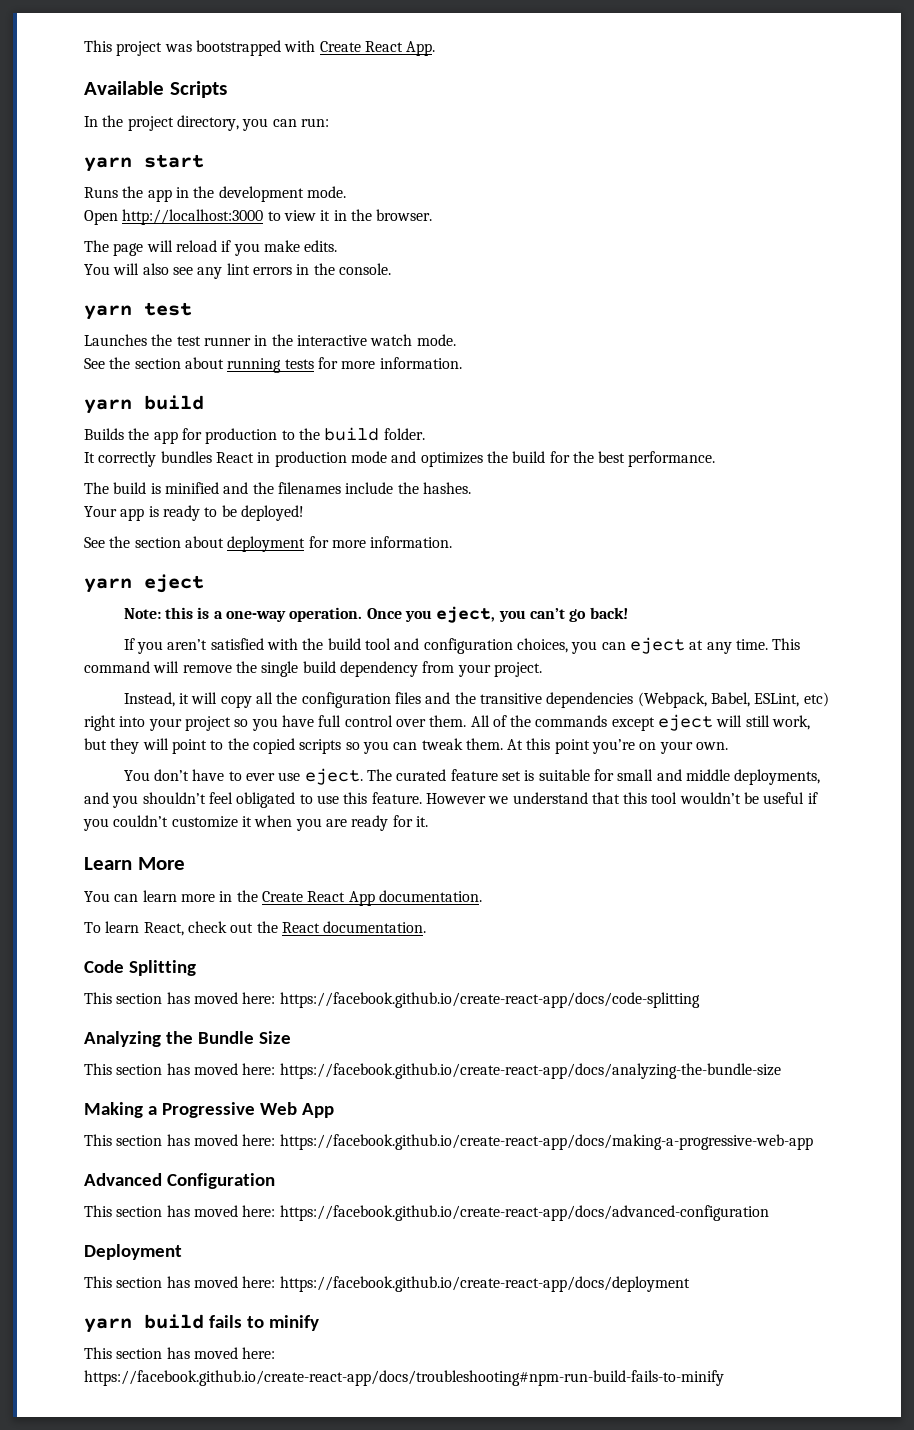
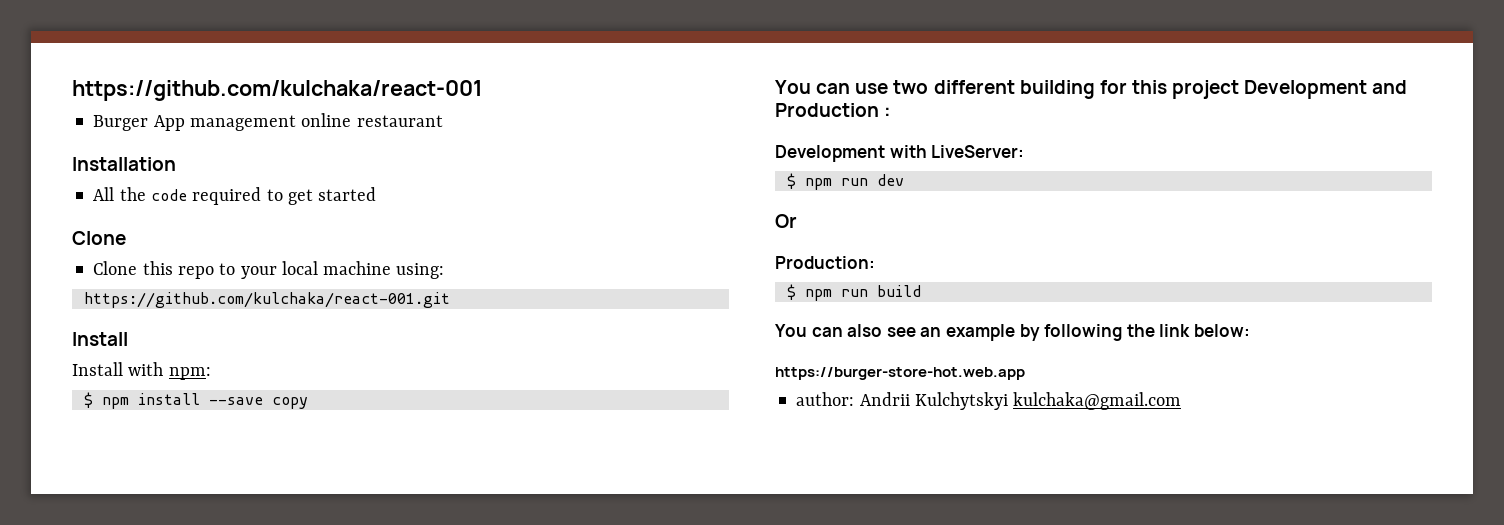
- This project was bootstrapped with Create React App.
- Available Scripts
- In the project directory, you can run:
- yarn start
- Runs the app in the development mode.
- Open http://localhost:3000 to view it in the browser.
- The page will reload if you make edits.
- You will also see any lint errors in the console.
- yarn test
- Launches the test runner in the interactive watch mode.
- See the section about running tests for more information.
- yarn build
- Builds the app for production to the build folder.
- It correctly bundles React in production mode and optimizes the build for the best performance.
- The build is minified and the filenames include the hashes.
- Your app is ready to be deployed!
- See the section about deployment for more information.
- yarn eject
- Note: this is a one-way operation. Once you eject, you can’t go back!
- If you aren’t satisfied with the build tool and configuration choices, you can eject at any time. This command will remove the single build dependency from your project.
- Instead, it will copy all the configuration files and the transitive dependencies (Webpack, Babel, ESLint, etc) right into your project so you have full control over them. All of the commands except eject will still work, but they will point to the copied scripts so you can tweak them. At this point you’re on your own.
- You don’t have to ever use eject. The curated feature set is suitable for small and middle deployments, and you shouldn’t feel obligated to use this feature. However we understand that this tool wouldn’t be useful if you couldn’t customize it when you are ready for it.
- Learn More
- You can learn more in the Create React App documentation.
- To learn React, check out the React documentation.
- Code Splitting
- This section has moved here: https://facebook.github.io/create-react-app/docs/code-splitting
- Analyzing the Bundle Size
- This section has moved here: https://facebook.github.io/create-react-app/docs/analyzing-the-bundle-size
- Making a Progressive Web App
- This section has moved here: https://facebook.github.io/create-react-app/docs/making-a-progressive-web-app
- Advanced Configuration
- This section has moved here: https://facebook.github.io/create-react-app/docs/advanced-configuration
- Deployment
- This section has moved here: https://facebook.github.io/create-react-app/docs/deployment
- yarn build fails to minify
- This section has moved here: https://facebook.github.io/create-react-app/docs/troubleshooting#npm-run-build-fails-to-minify
+ https://github.com/kulchaka/react-001
+ Burger App management online restaurant
+ Installation
+ All the code required to get started
+ Clone
+ Clone this repo to your local machine using:
+ https://github.com/kulchaka/react-001.git
+ Install
+ Install with npm:
+ $ npm install --save copy
+ You can use two different building for this project Development and Production :
+ Development with LiveServer:
+ $ npm run dev
+ Or
+ Production:
+ $ npm run build
+ You can also see an example by following the link below:
+ https://burger-store-hot.web.app
+ author: Andrii Kulchytskyi kulchaka@gmail.com

